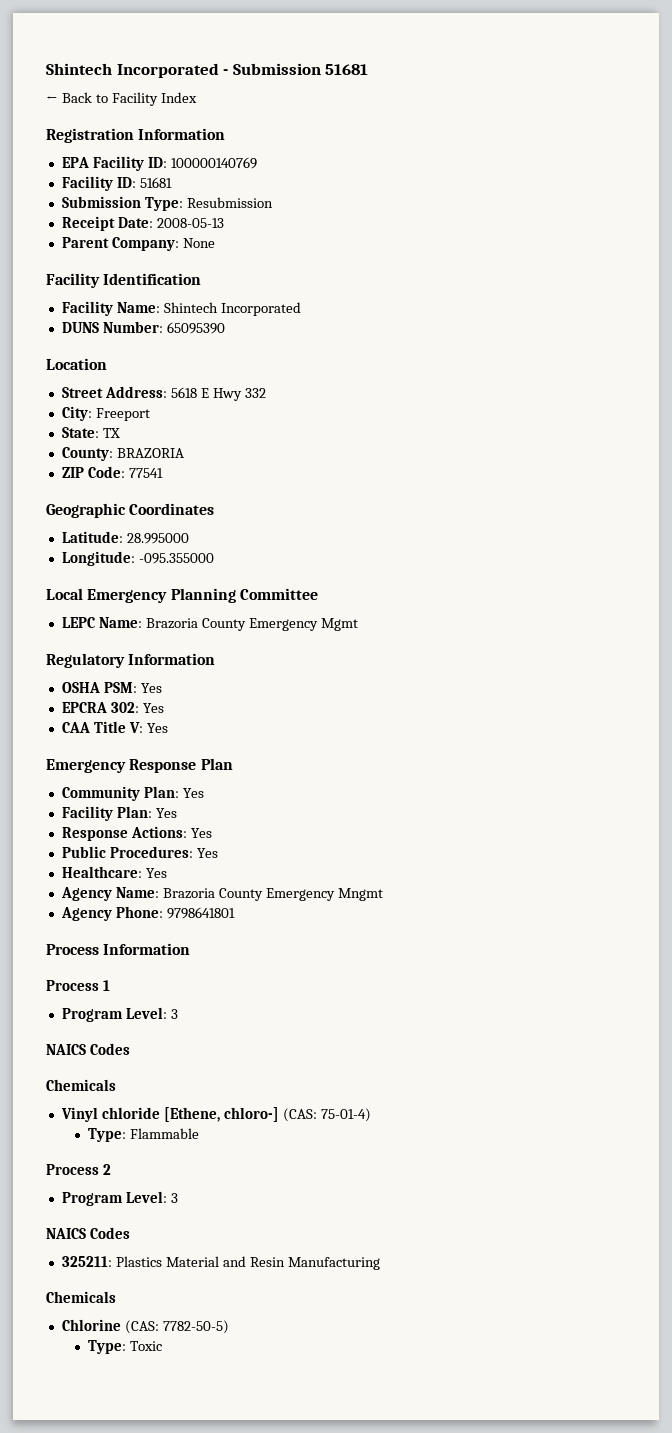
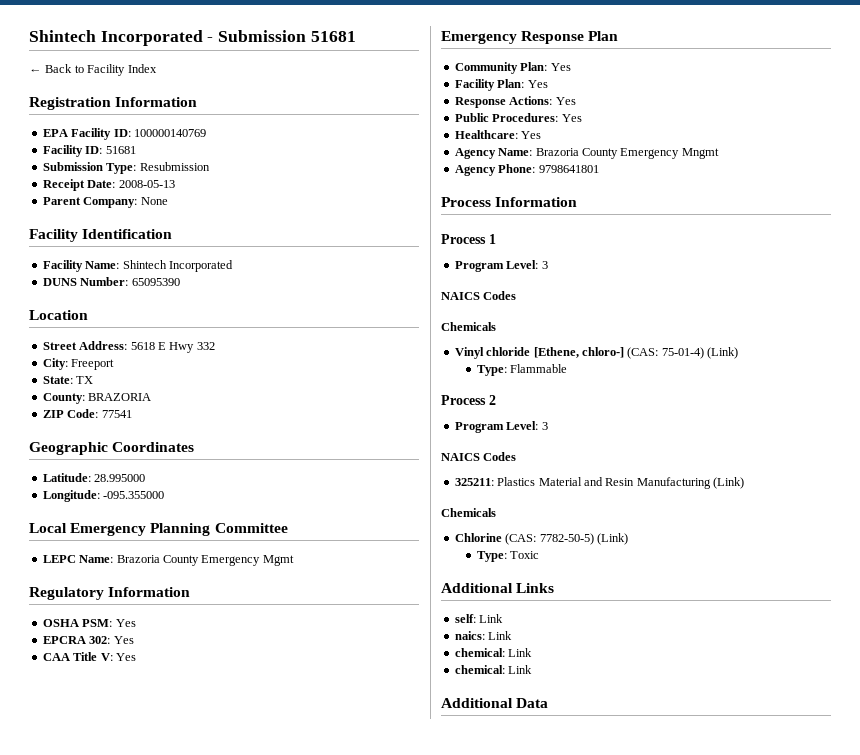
- Vinyl chloride [Ethene, chloro-] (CAS: 75-01-4)
+ Vinyl chloride [Ethene, chloro-] (CAS: 75-01-4) (Link)
- 325211: Plastics Material and Resin Manufacturing
+ 325211: Plastics Material and Resin Manufacturing (Link)
- Chlorine (CAS: 7782-50-5)
+ Chlorine (CAS: 7782-50-5) (Link)
+ Additional Links
+ self: Link
+ naics: Link
+ chemical: Link
+ chemical: Link
+ Additional Data

